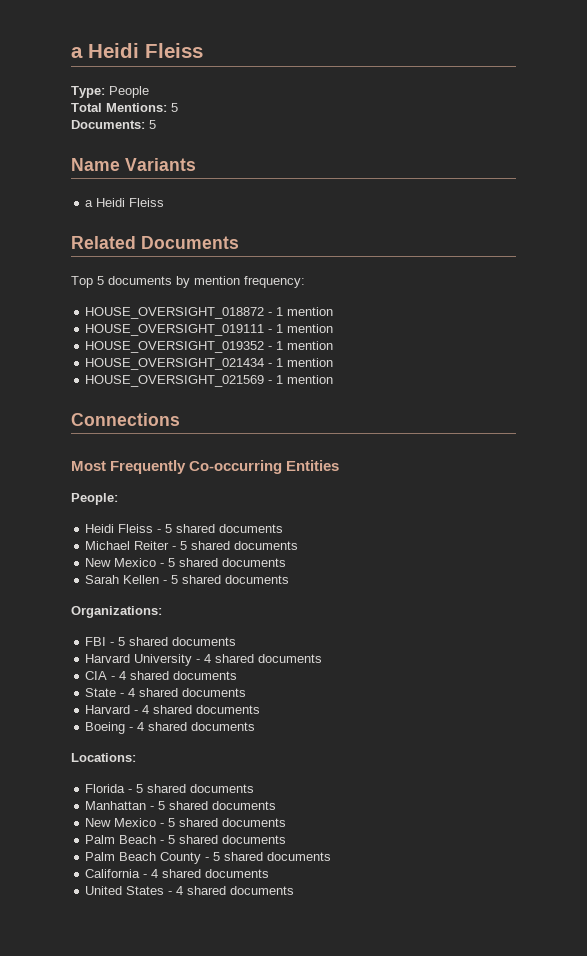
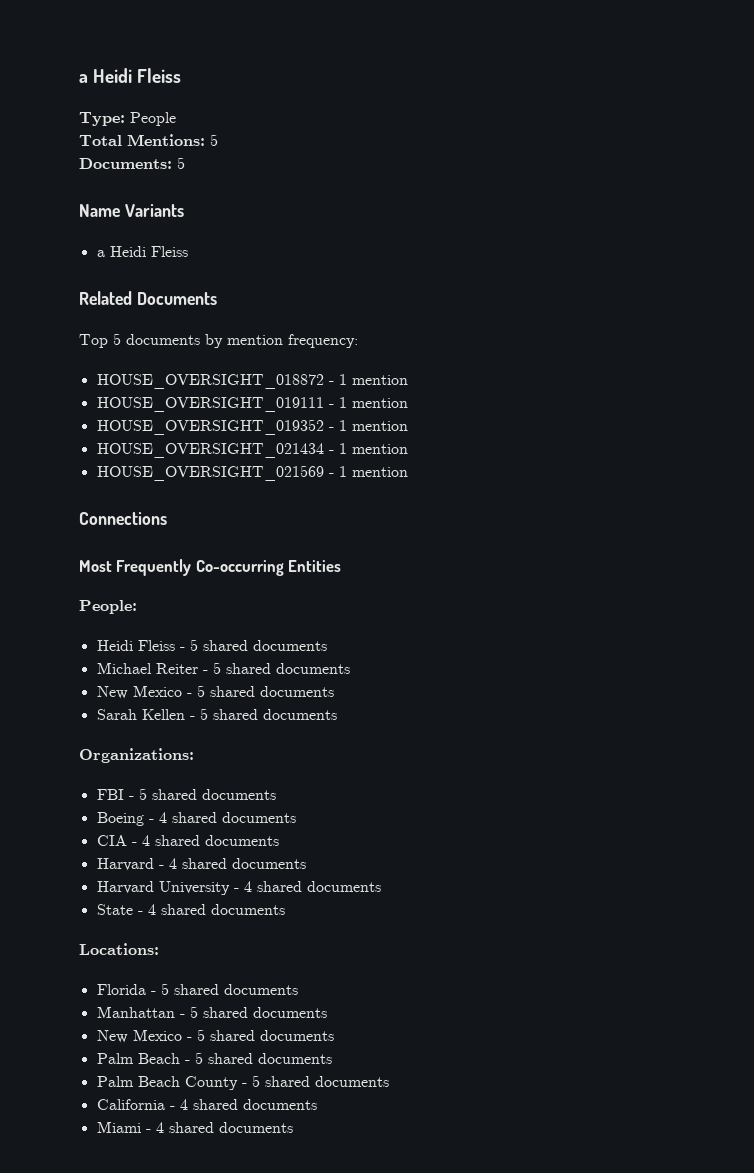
- Harvard University - 4 shared documents
+ Boeing - 4 shared documents
+ Harvard - 4 shared documents
+ Harvard University - 4 shared documents
  State - 4 shared documents
- Harvard - 4 shared documents
- Boeing - 4 shared documents
- United States - 4 shared documents
+ Miami - 4 shared documents

